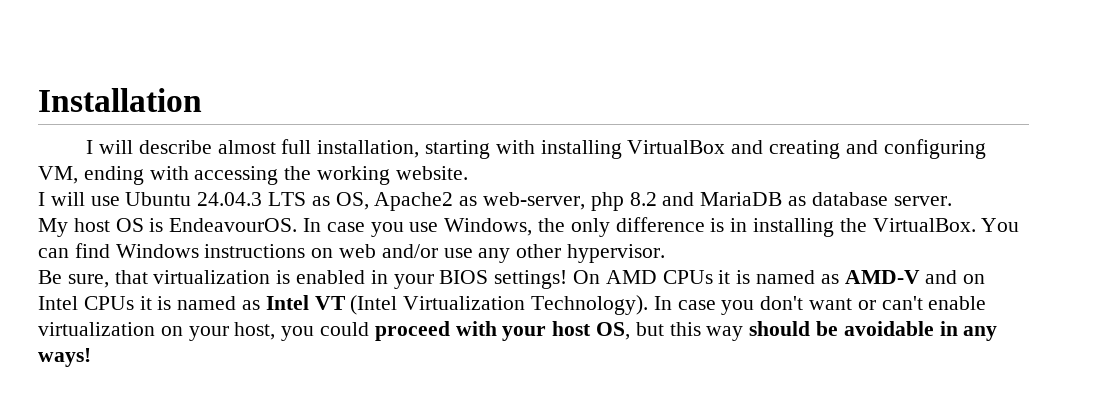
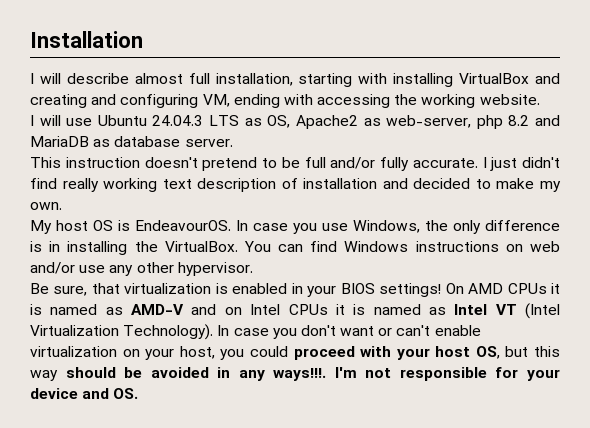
+ This instruction doesn't pretend to be full and/or fully accurate. I just didn't find really working text description of installation and decided to make my own.
- In case you don't want or can't enable virtualization on your host, you could proceed with your host OS, but this way should be avoidable in any ways!
+ In case you don't want or can't enable virtualization on your host, you could proceed with your host OS, but this way should be avoided in any ways!!!. I'm not responsible for your device and OS.

